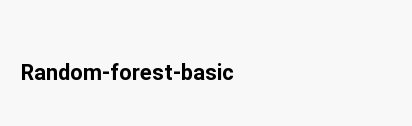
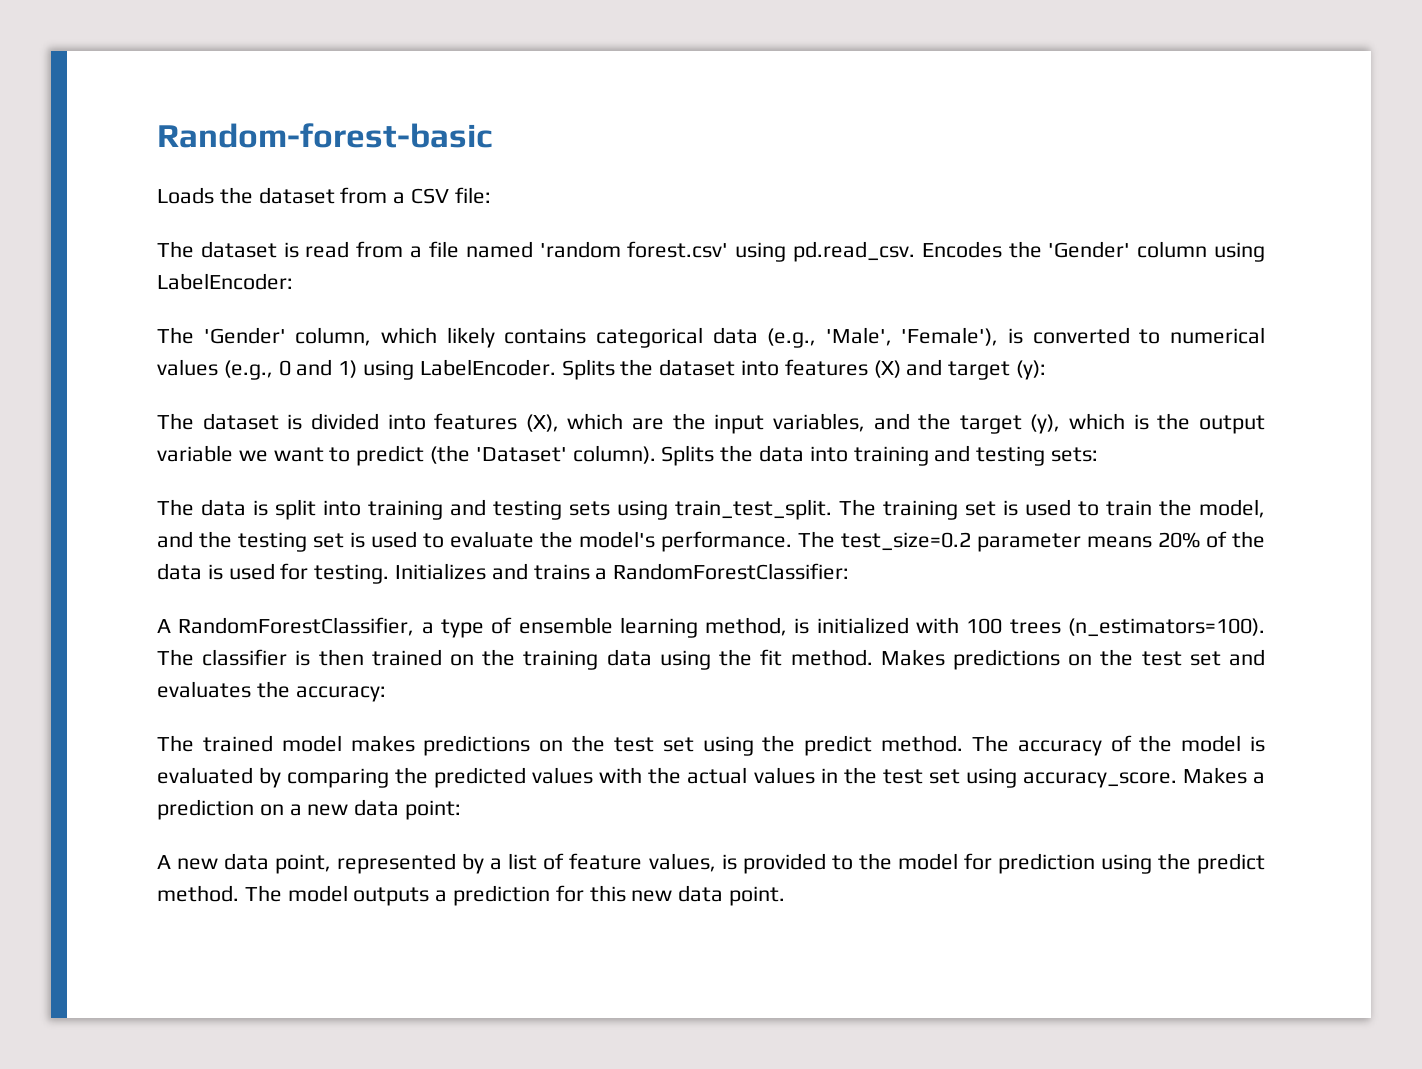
+ Loads the dataset from a CSV file:
+ The dataset is read from a file named 'random forest.csv' using pd.read_csv. Encodes the 'Gender' column using LabelEncoder:
+ The 'Gender' column, which likely contains categorical data (e.g., 'Male', 'Female'), is converted to numerical values (e.g., 0 and 1) using LabelEncoder. Splits the dataset into features (X) and target (y):
+ The dataset is divided into features (X), which are the input variables, and the target (y), which is the output variable we want to predict (the 'Dataset' column). Splits the data into training and testing sets:
+ The data is split into training and testing sets using train_test_split. The training set is used to train the model, and the testing set is used to evaluate the model's performance. The test_size=0.2 parameter means 20% of the data is used for testing. Initializes and trains a RandomForestClassifier:
+ A RandomForestClassifier, a type of ensemble learning method, is initialized with 100 trees (n_estimators=100). The classifier is then trained on the training data using the fit method. Makes predictions on the test set and evaluates the accuracy:
+ The trained model makes predictions on the test set using the predict method. The accuracy of the model is evaluated by comparing the predicted values with the actual values in the test set using accuracy_score. Makes a prediction on a new data point:
+ A new data point, represented by a list of feature values, is provided to the model for prediction using the predict method. The model outputs a prediction for this new data point.

